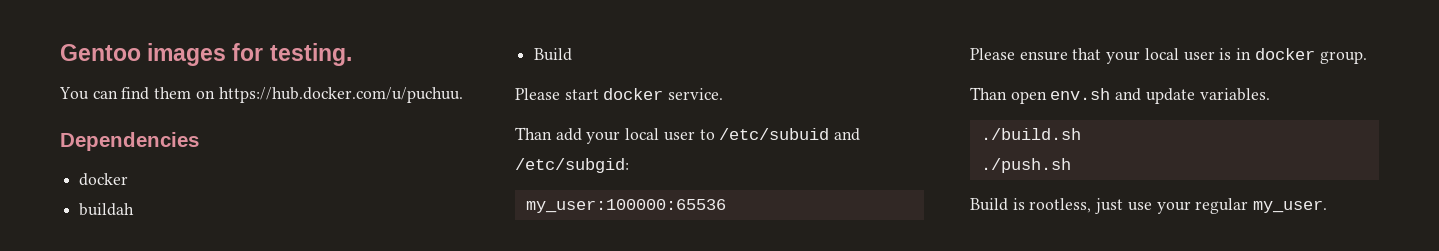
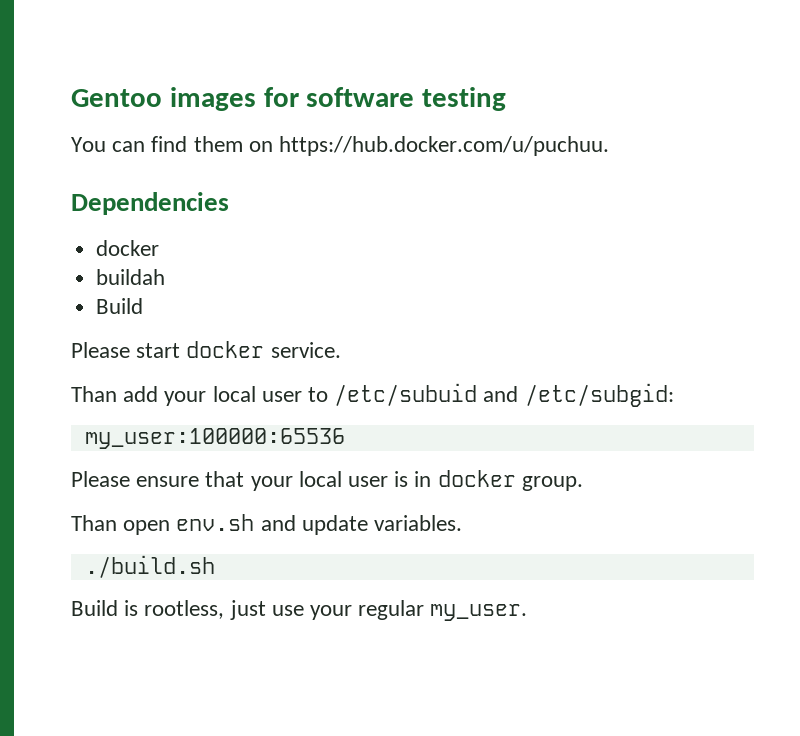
- Gentoo images for testing.
+ Gentoo images for software testing
- ./push.sh

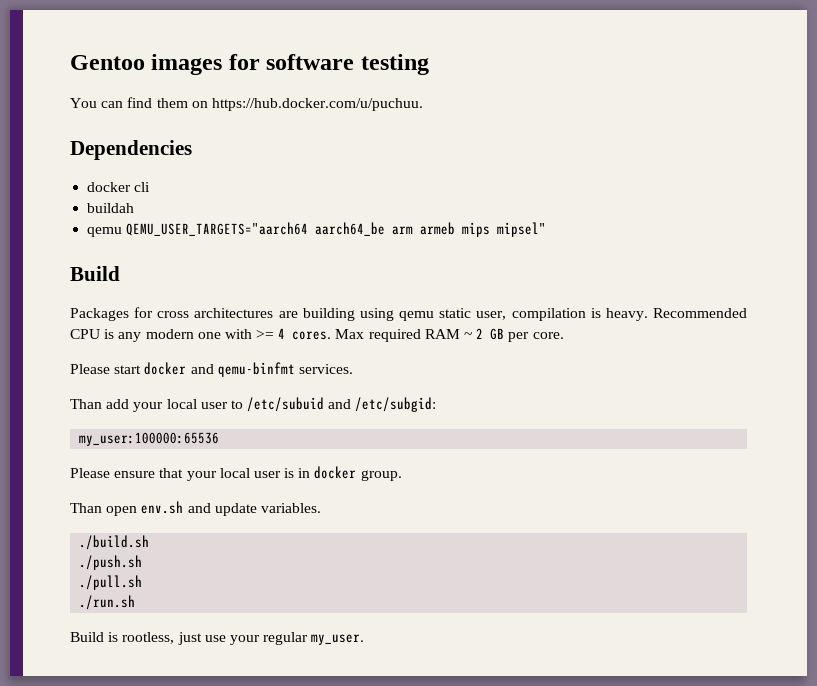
  Dependencies
- docker
+ docker cli
  buildah
+ qemu QEMU_USER_TARGETS="aarch64 aarch64_be arm armeb mips mipsel"
  Build
+ Packages for cross architectures are building using qemu static user, compilation is heavy. Recommended CPU is any modern one with >= 4 cores. Max required RAM ~ 2 GB per core.
- Please start docker service.
+ Please start docker and qemu-binfmt services.
+ ./push.sh
+ ./pull.sh
+ ./run.sh

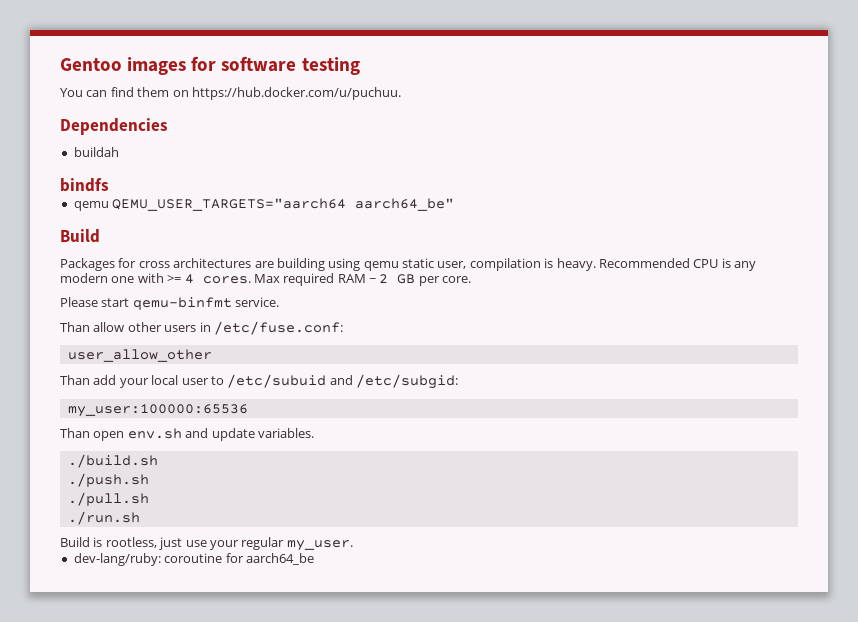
- docker cli
  buildah
+ bindfs
- qemu QEMU_USER_TARGETS="aarch64 aarch64_be arm armeb mips mipsel"
+ qemu QEMU_USER_TARGETS="aarch64 aarch64_be"
- Please start docker and qemu-binfmt services.
+ Please start qemu-binfmt service.
+ Than allow other users in /etc/fuse.conf:
+ user_allow_other
- Please ensure that your local user is in docker group.
+ dev-lang/ruby: coroutine for aarch64_be

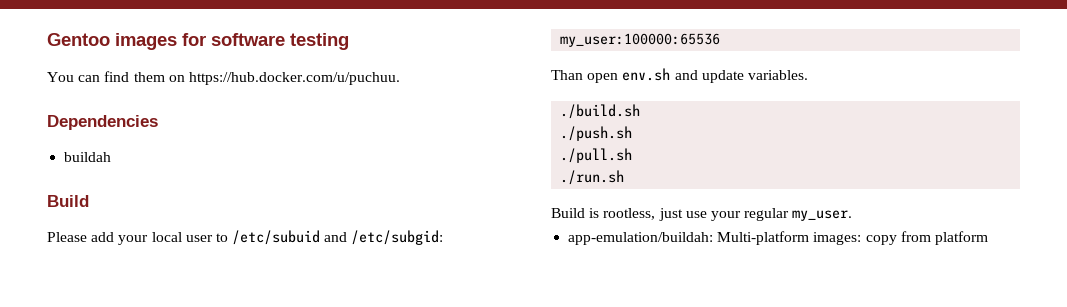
  buildah
- bindfs
- qemu QEMU_USER_TARGETS="aarch64 aarch64_be"
  Build
- Packages for cross architectures are building using qemu static user, compilation is heavy. Recommended CPU is any modern one with >= 4 cores. Max required RAM ~ 2 GB per core.
- Please start qemu-binfmt service.
- Than allow other users in /etc/fuse.conf:
- user_allow_other
- Than add your local user to /etc/subuid and /etc/subgid:
+ Please add your local user to /etc/subuid and /etc/subgid:
- dev-lang/ruby: coroutine for aarch64_be
+ app-emulation/buildah: Multi-platform images: copy from platform

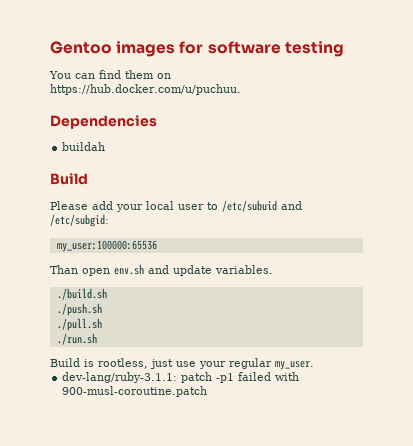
- app-emulation/buildah: Multi-platform images: copy from platform
+ dev-lang/ruby-3.1.1: patch -p1 failed with 900-musl-coroutine.patch

